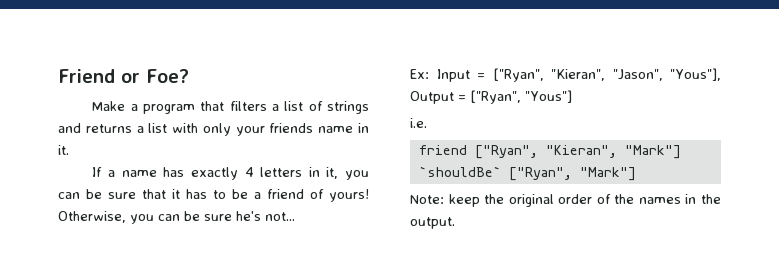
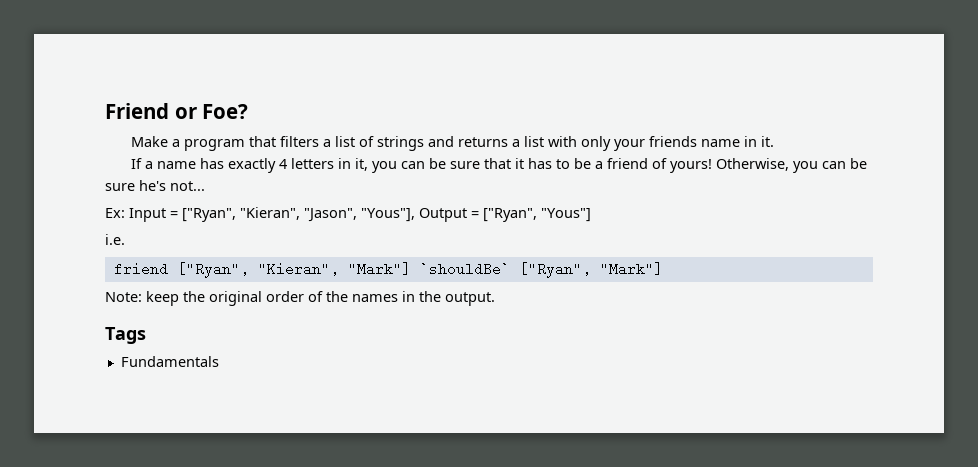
+ Tags
+ Fundamentals

